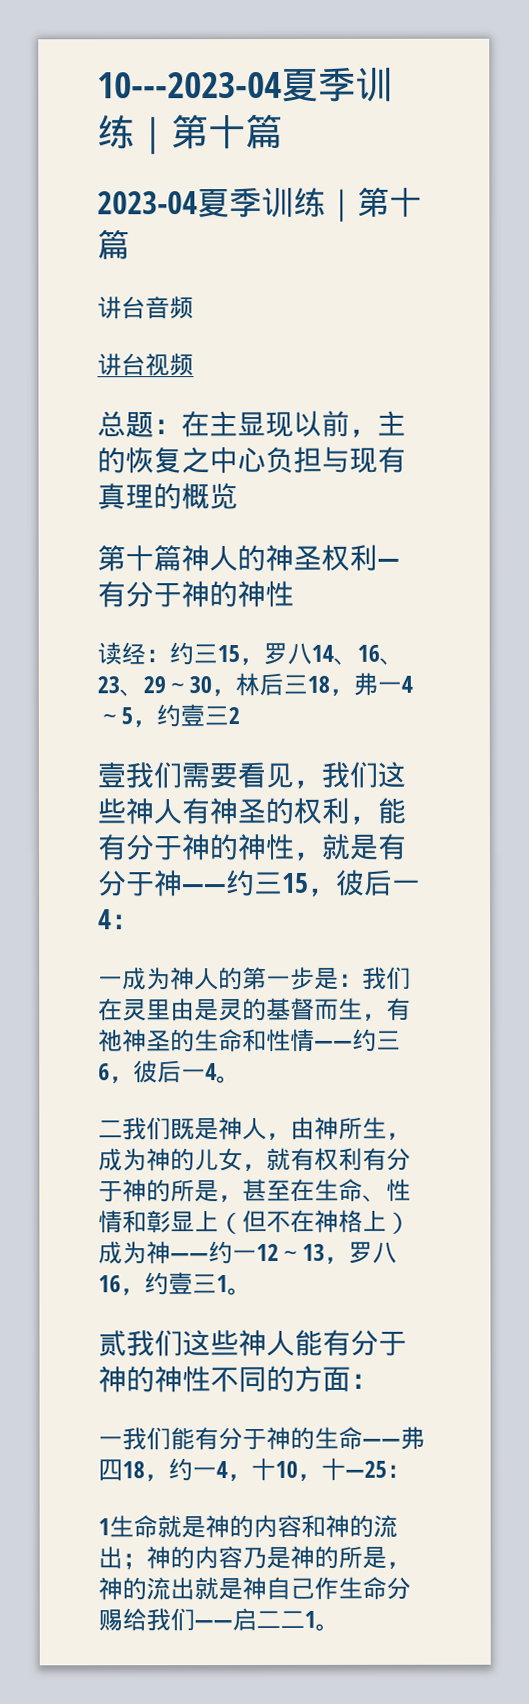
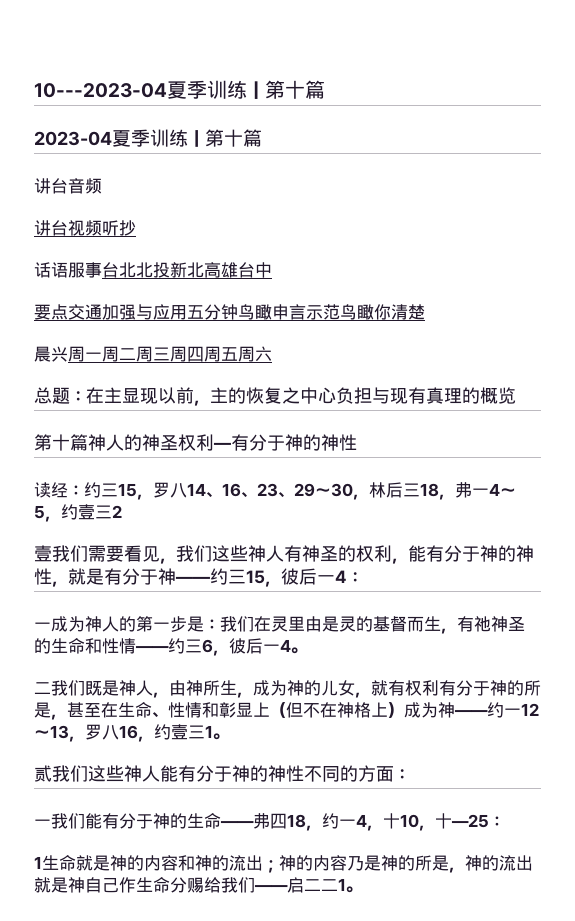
- 讲台视频
+ 讲台视频听抄
+ 话语服事台北北投新北高雄台中
+ 要点交通加强与应用五分钟鸟瞰申言示范鸟瞰你清楚
+ 晨兴周一周二周三周四周五周六

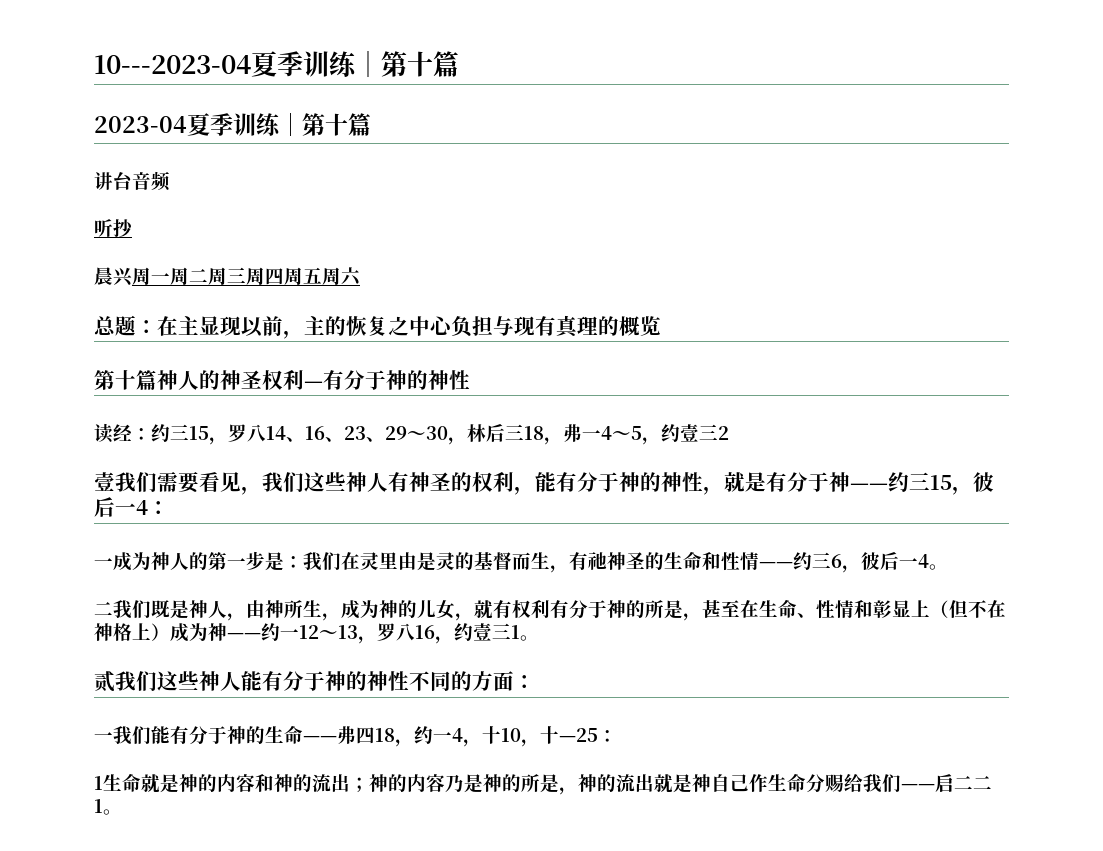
- 讲台视频听抄
+ 听抄
- 话语服事台北北投新北高雄台中
- 要点交通加强与应用五分钟鸟瞰申言示范鸟瞰你清楚

